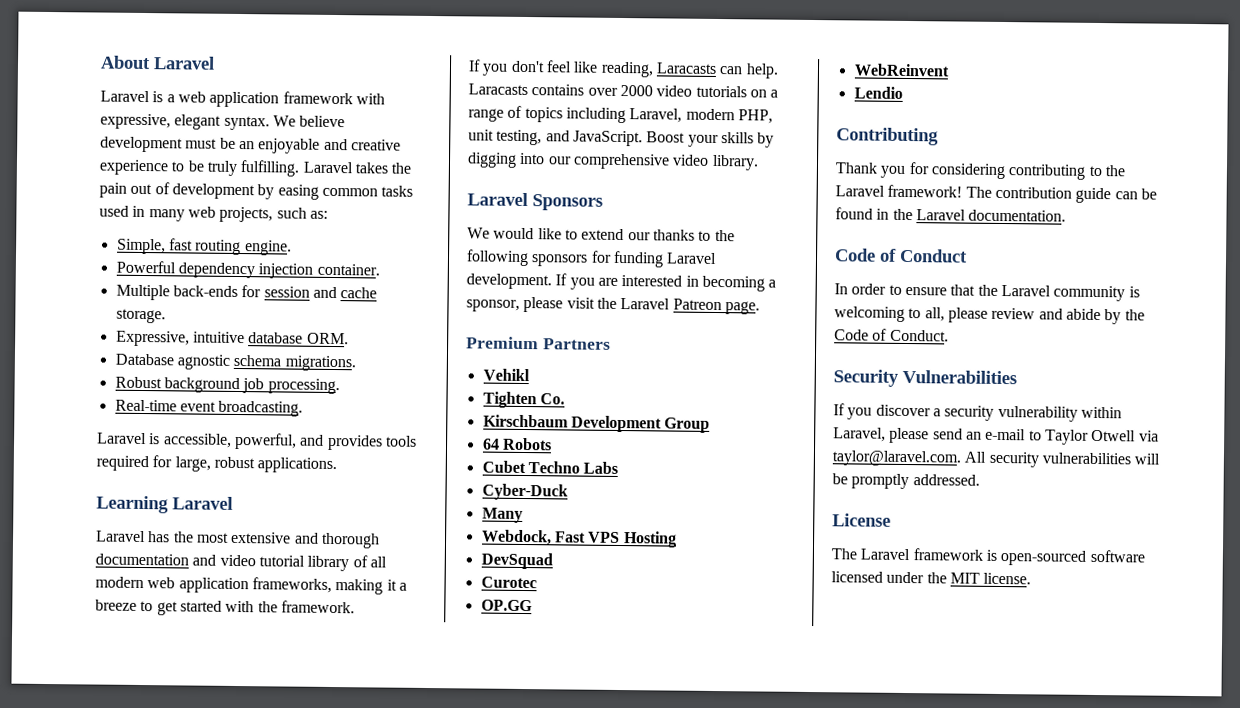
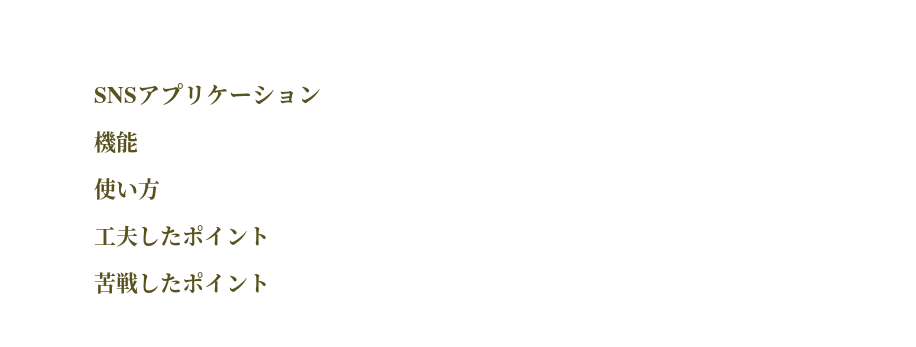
- About Laravel
- Laravel is a web application framework with expressive, elegant syntax. We believe development must be an enjoyable and creative experience to be truly fulfilling. Laravel takes the pain out of development by easing common tasks used in many web projects, such as:
- Simple, fast routing engine.
- Powerful dependency injection container.
- Multiple back-ends for session and cache storage.
- Expressive, intuitive database ORM.
- Database agnostic schema migrations.
- Robust background job processing.
- Real-time event broadcasting.
- Laravel is accessible, powerful, and provides tools required for large, robust applications.
- Learning Laravel
- Laravel has the most extensive and thorough documentation and video tutorial library of all modern web application frameworks, making it a breeze to get started with the framework.
- If you don't feel like reading, Laracasts can help. Laracasts contains over 2000 video tutorials on a range of topics including Laravel, modern PHP, unit testing, and JavaScript. Boost your skills by digging into our comprehensive video library.
- Laravel Sponsors
- We would like to extend our thanks to the following sponsors for funding Laravel development. If you are interested in becoming a sponsor, please visit the Laravel Patreon page.
- Premium Partners
- Vehikl
- Tighten Co.
- Kirschbaum Development Group
- 64 Robots
- Cubet Techno Labs
- Cyber-Duck
- Many
- Webdock, Fast VPS Hosting
- DevSquad
- Curotec
- OP.GG
- WebReinvent
- Lendio
- Contributing
- Thank you for considering contributing to the Laravel framework! The contribution guide can be found in the Laravel documentation.
- Code of Conduct
- In order to ensure that the Laravel community is welcoming to all, please review and abide by the Code of Conduct.
- Security Vulnerabilities
- If you discover a security vulnerability within Laravel, please send an e-mail to Taylor Otwell via taylor@laravel.com. All security vulnerabilities will be promptly addressed.
- License
- The Laravel framework is open-sourced software licensed under the MIT license.
+ SNSアプリケーション
+ 機能
+ 使い方
+ 工夫したポイント
+ 苦戦したポイント

